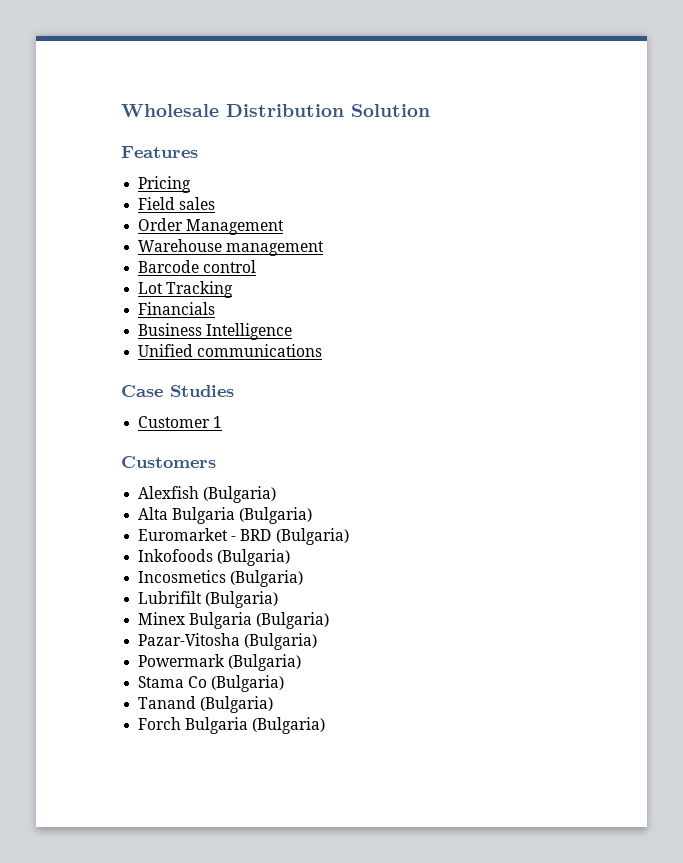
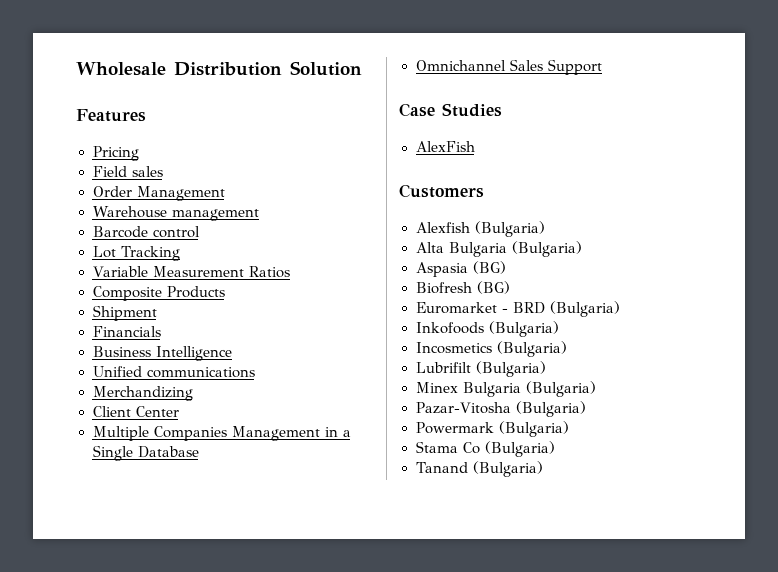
+ Variable Measurement Ratios
+ Composite Products
+ Shipment
+ Merchandizing
+ Client Center
+ Multiple Companies Management in a Single Database
+ Omnichannel Sales Support
- Customer 1
+ AlexFish
+ Aspasia (BG)
+ Biofresh (BG)
- Forch Bulgaria (Bulgaria)

